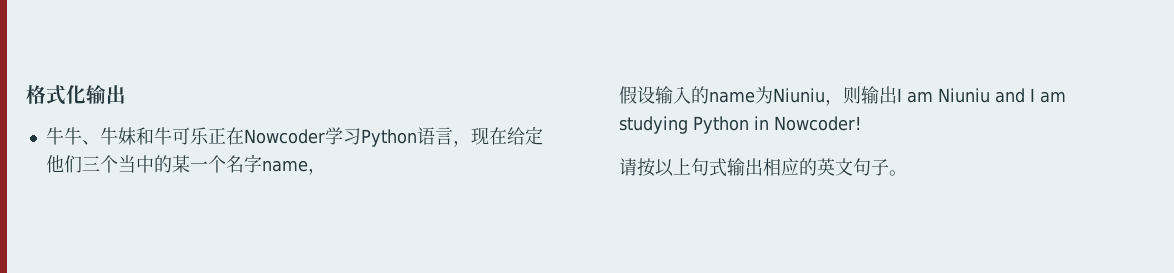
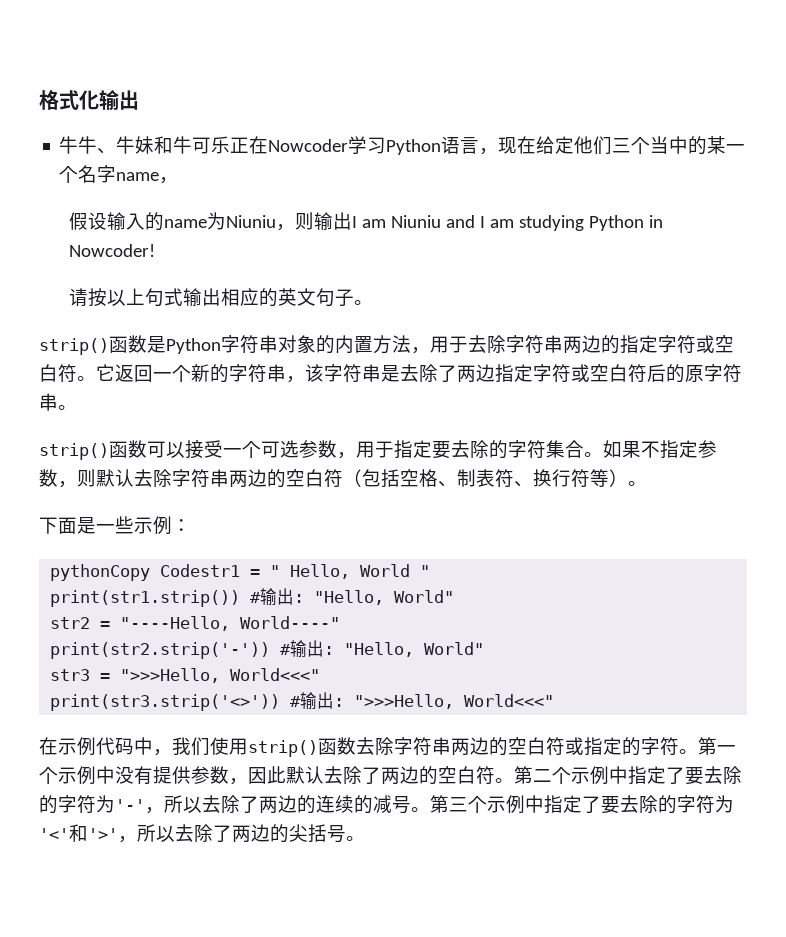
+ strip()函数是Python字符串对象的内置方法，用于去除字符串两边的指定字符或空白符。它返回一个新的字符串，该字符串是去除了两边指定字符或空白符后的原字符串。
+ strip()函数可以接受一个可选参数，用于指定要去除的字符集合。如果不指定参数，则默认去除字符串两边的空白符（包括空格、制表符、换行符等）。
+ 下面是一些示例：
+ pythonCopy Codestr1 = " Hello, World "
+ print(str1.strip()) #输出: "Hello, World"
+ str2 = "----Hello, World----"
+ print(str2.strip('-')) #输出: "Hello, World"
+ str3 = ">>>Hello, World<<<"
+ print(str3.strip('<>')) #输出: ">>>Hello, World<<<"
+ 在示例代码中，我们使用strip()函数去除字符串两边的空白符或指定的字符。第一个示例中没有提供参数，因此默认去除了两边的空白符。第二个示例中指定了要去除的字符为'-'，所以去除了两边的连续的减号。第三个示例中指定了要去除的字符为'<'和'>'，所以去除了两边的尖括号。

